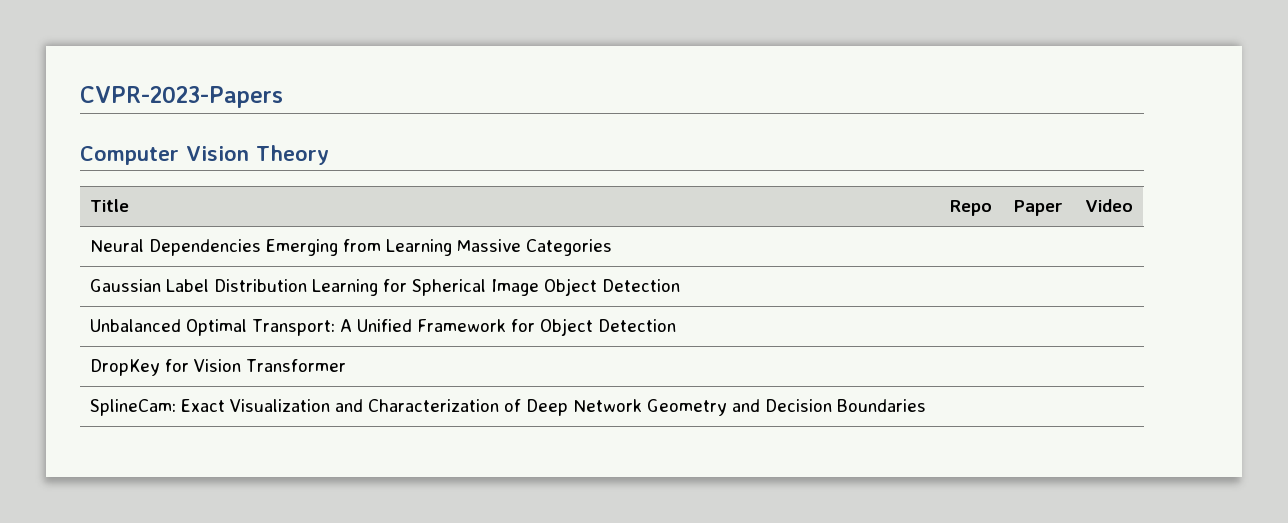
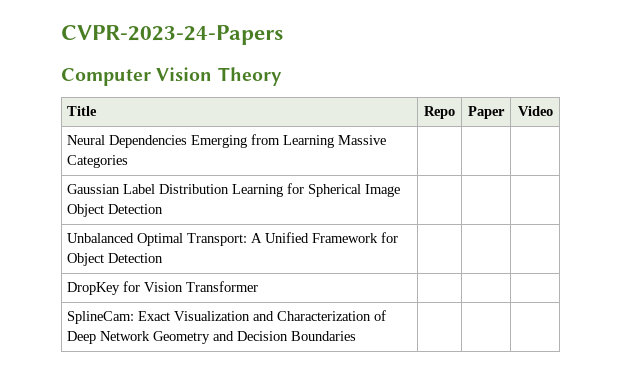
- CVPR-2023-Papers
+ CVPR-2023-24-Papers

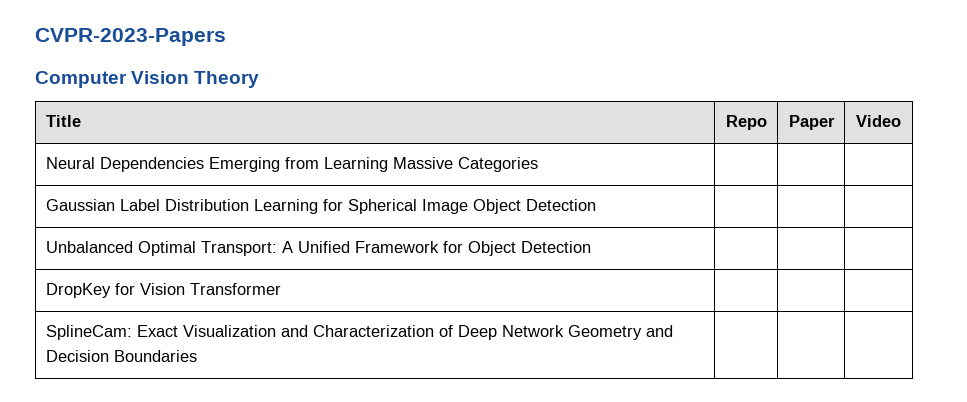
- CVPR-2023-24-Papers
+ CVPR-2023-Papers

